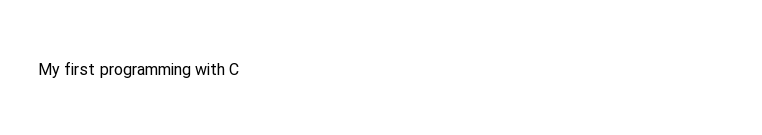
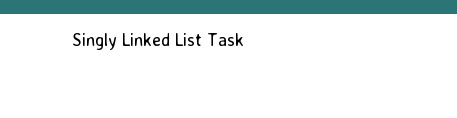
- My first programming with C
+ Singly Linked List Task

